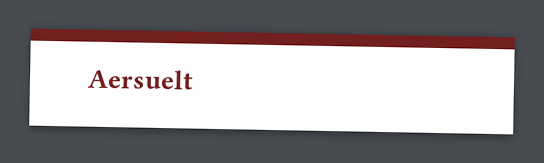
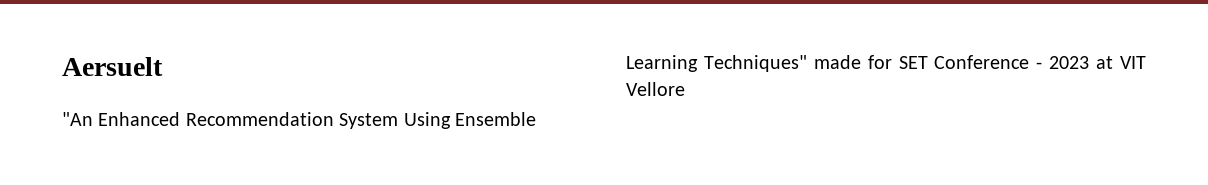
+ "An Enhanced Recommendation System Using Ensemble Learning Techniques" made for SET Conference - 2023 at VIT Vellore

